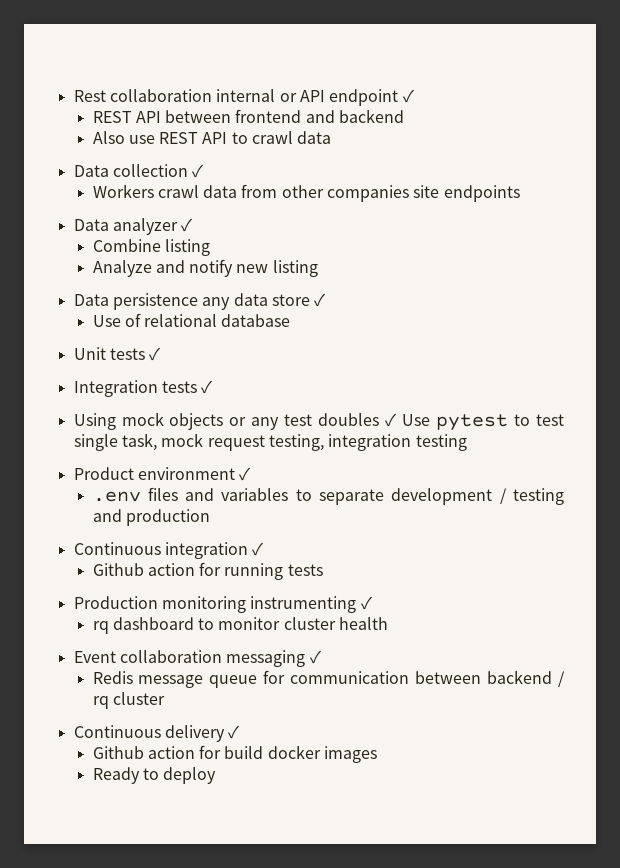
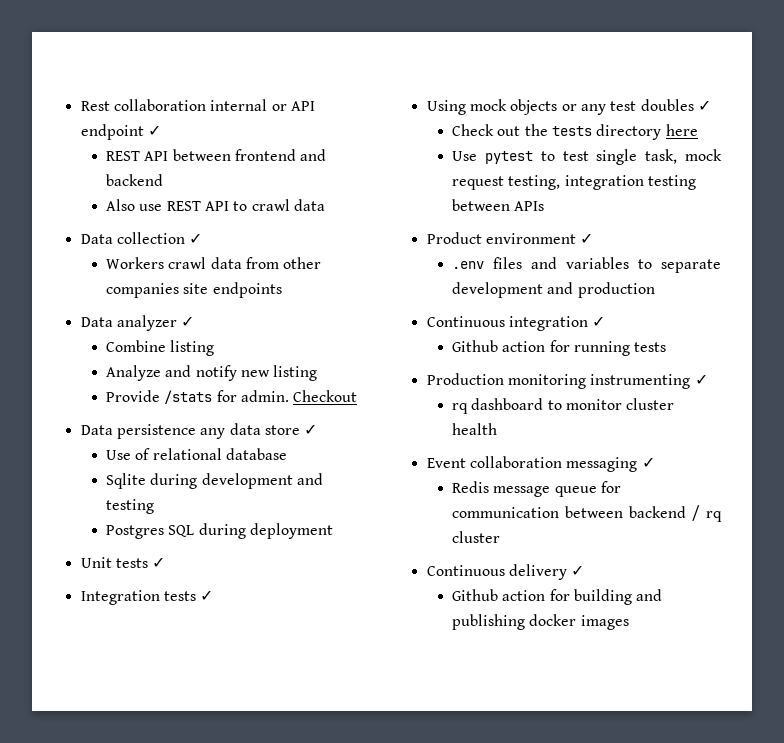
+ Provide /stats for admin. Checkout
+ Sqlite during development and testing
+ Postgres SQL during deployment
- Using mock objects or any test doubles ✓ Use pytest to test single task, mock request testing, integration testing
+ Using mock objects or any test doubles ✓
+ Check out the tests directory here
+ Use pytest to test single task, mock request testing, integration testing between APIs
- .env files and variables to separate development / testing and production
+ .env files and variables to separate development and production
- Github action for build docker images
+ Github action for building and publishing docker images
- Ready to deploy

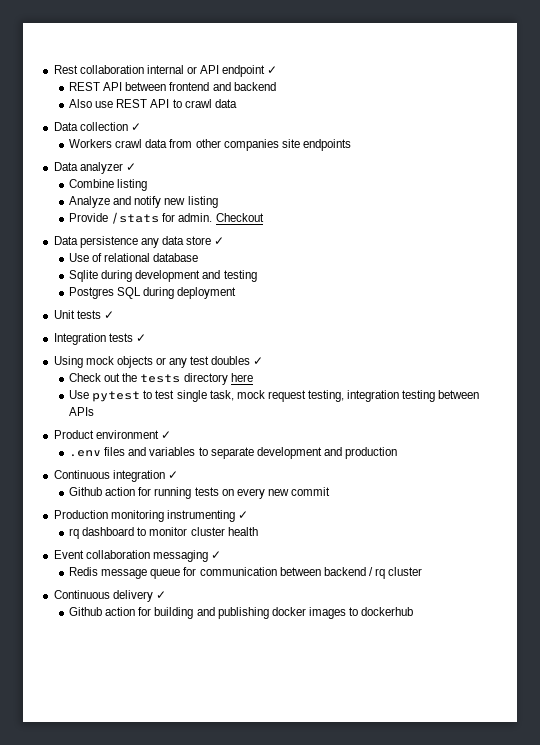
- Github action for running tests
+ Github action for running tests on every new commit
- Github action for building and publishing docker images
+ Github action for building and publishing docker images to dockerhub

